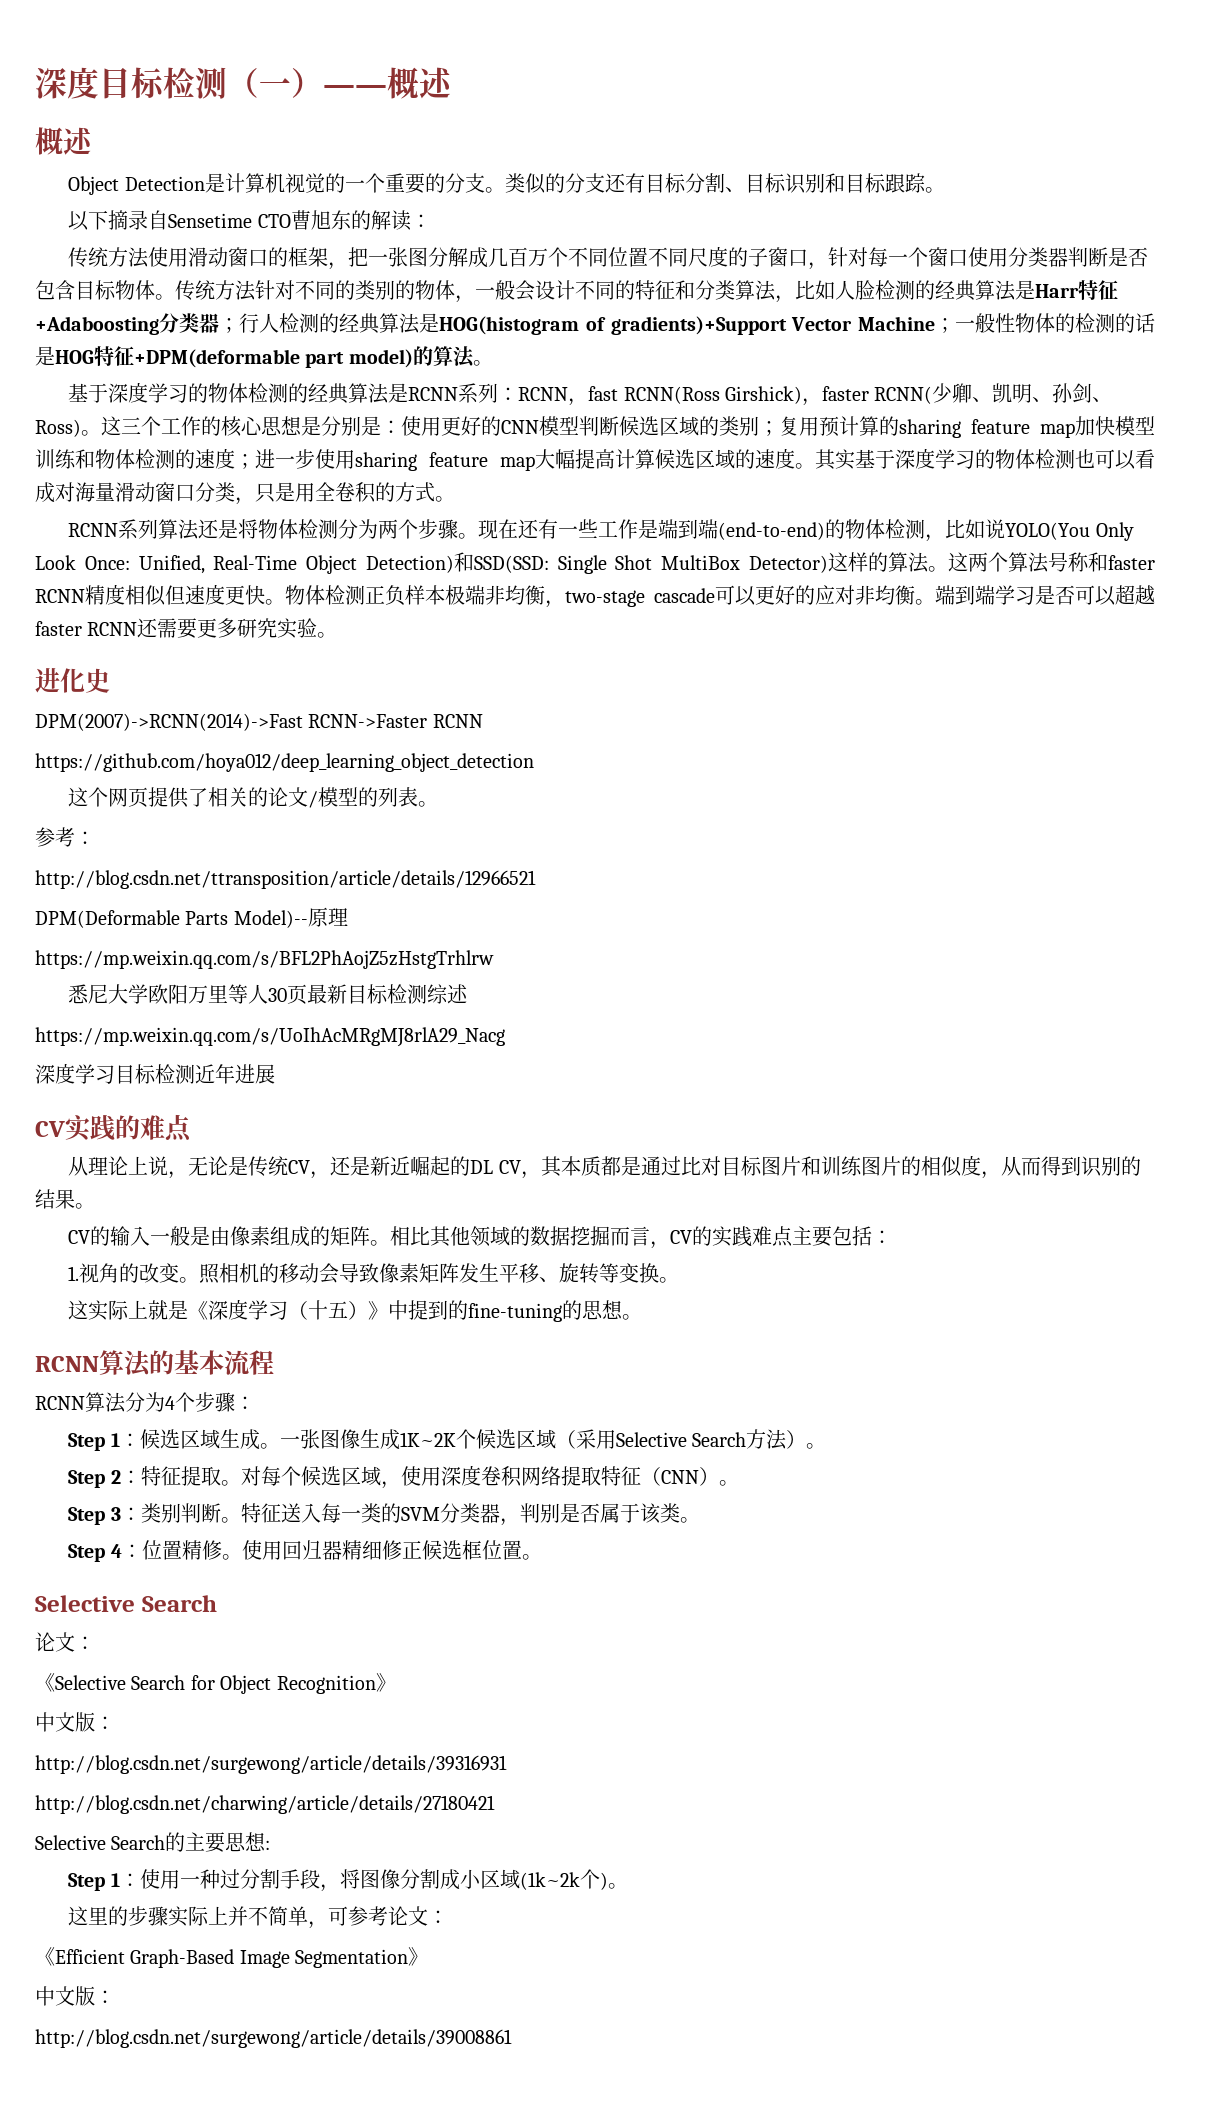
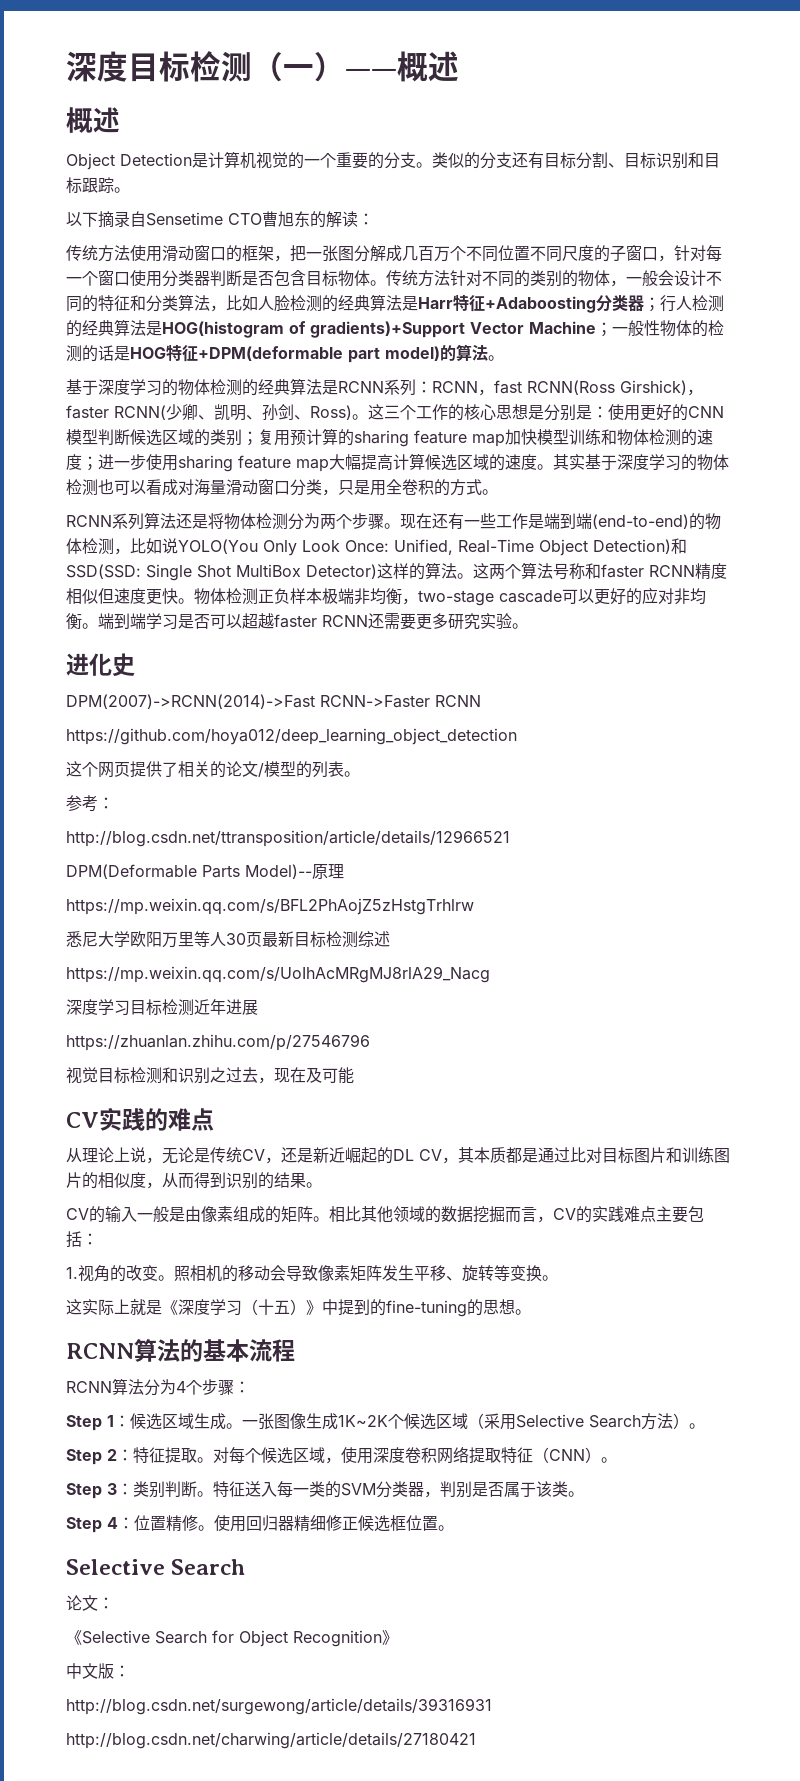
+ https://zhuanlan.zhihu.com/p/27546796
+ 视觉目标检测和识别之过去，现在及可能
- Selective Search的主要思想:
- Step 1：使用一种过分割手段，将图像分割成小区域(1k~2k个)。
- 这里的步骤实际上并不简单，可参考论文：
- 《Efficient Graph-Based Image Segmentation》
- 中文版：
- http://blog.csdn.net/surgewong/article/details/39008861

